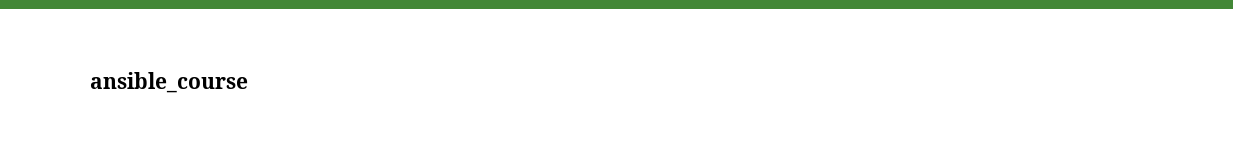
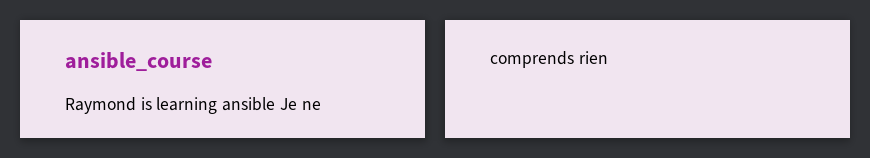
+ Raymond is learning ansible Je ne comprends rien

